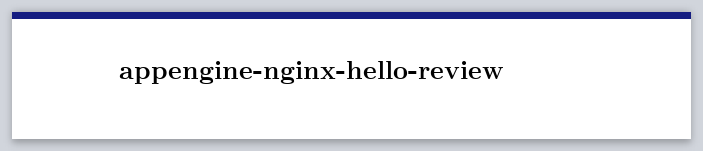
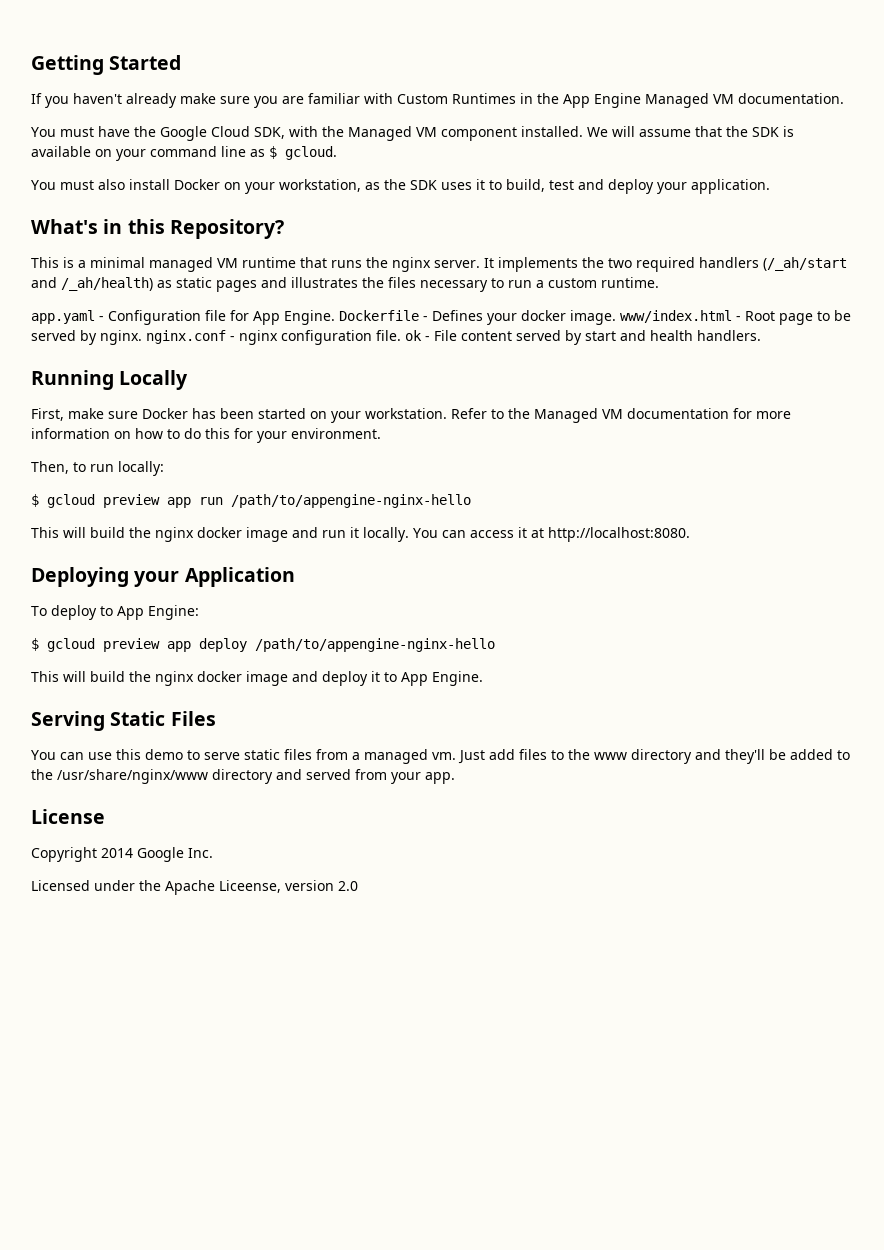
- appengine-nginx-hello-review
+ Getting Started
+ If you haven't already make sure you are familiar with Custom Runtimes in the App Engine Managed VM documentation.
+ You must have the Google Cloud SDK, with the Managed VM component installed. We will assume that the SDK is available on your command line as $ gcloud.
+ You must also install Docker on your workstation, as the SDK uses it to build, test and deploy your application.
+ What's in this Repository?
+ This is a minimal managed VM runtime that runs the nginx server. It implements the two required handlers (/_ah/start and /_ah/health) as static pages and illustrates the files necessary to run a custom runtime.
+ app.yaml - Configuration file for App Engine. Dockerfile - Defines your docker image. www/index.html - Root page to be served by nginx. nginx.conf - nginx configuration file. ok - File content served by start and health handlers.
+ Running Locally
+ First, make sure Docker has been started on your workstation. Refer to the Managed VM documentation for more information on how to do this for your environment.
+ Then, to run locally:
+ $ gcloud preview app run /path/to/appengine-nginx-hello
+ This will build the nginx docker image and run it locally. You can access it at http://localhost:8080.
+ Deploying your Application
+ To deploy to App Engine:
+ $ gcloud preview app deploy /path/to/appengine-nginx-hello
+ This will build the nginx docker image and deploy it to App Engine.
+ Serving Static Files
+ You can use this demo to serve static files from a managed vm. Just add files to the www directory and they'll be added to the /usr/share/nginx/www directory and served from your app.
+ License
+ Copyright 2014 Google Inc.
+ Licensed under the Apache Liceense, version 2.0

